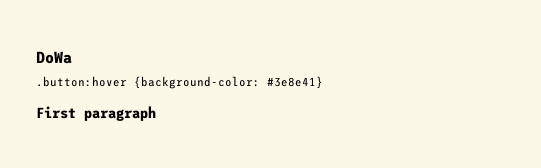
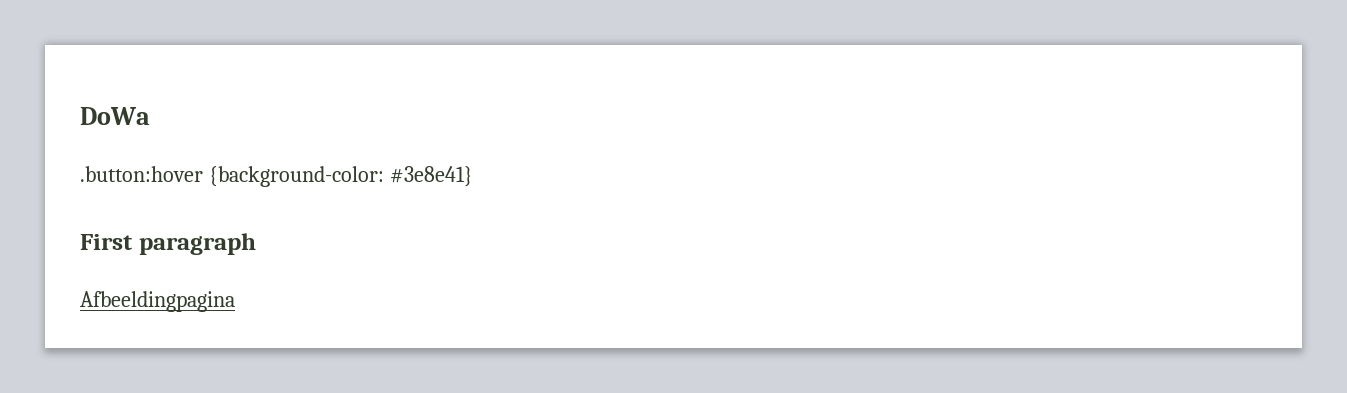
+ Afbeeldingpagina

